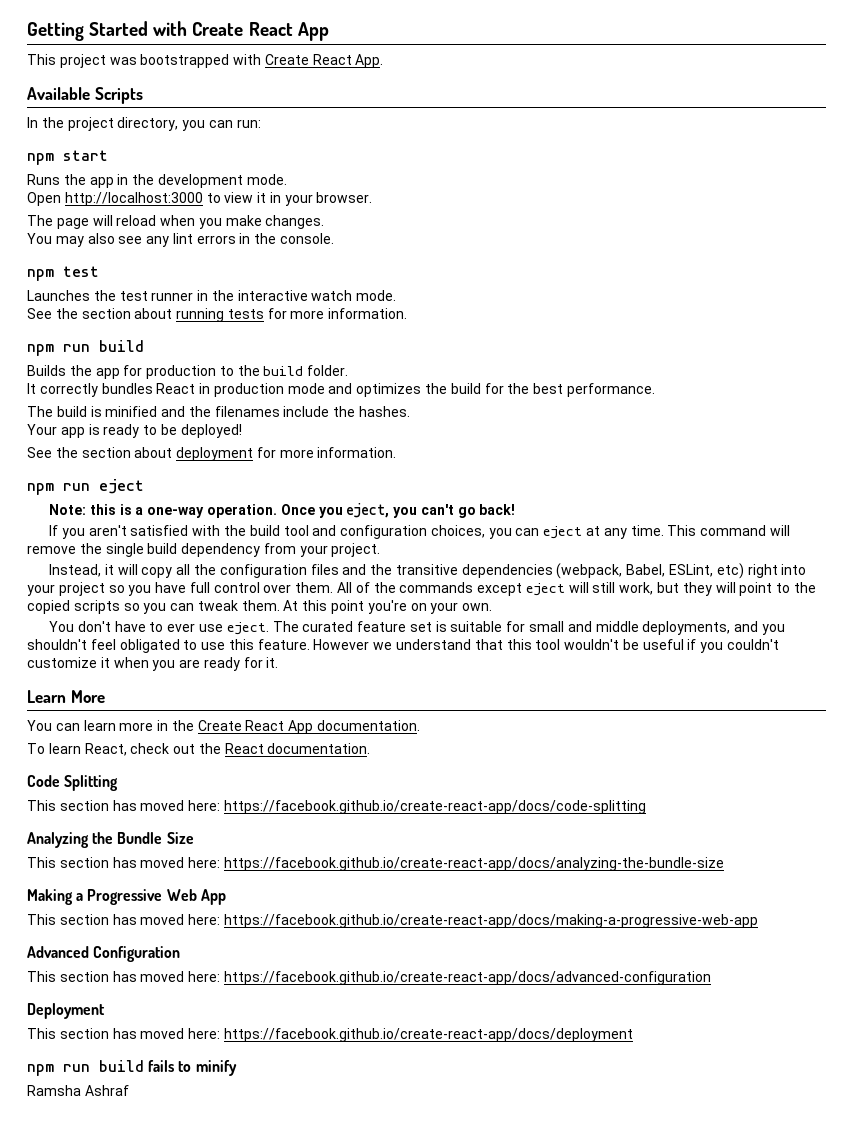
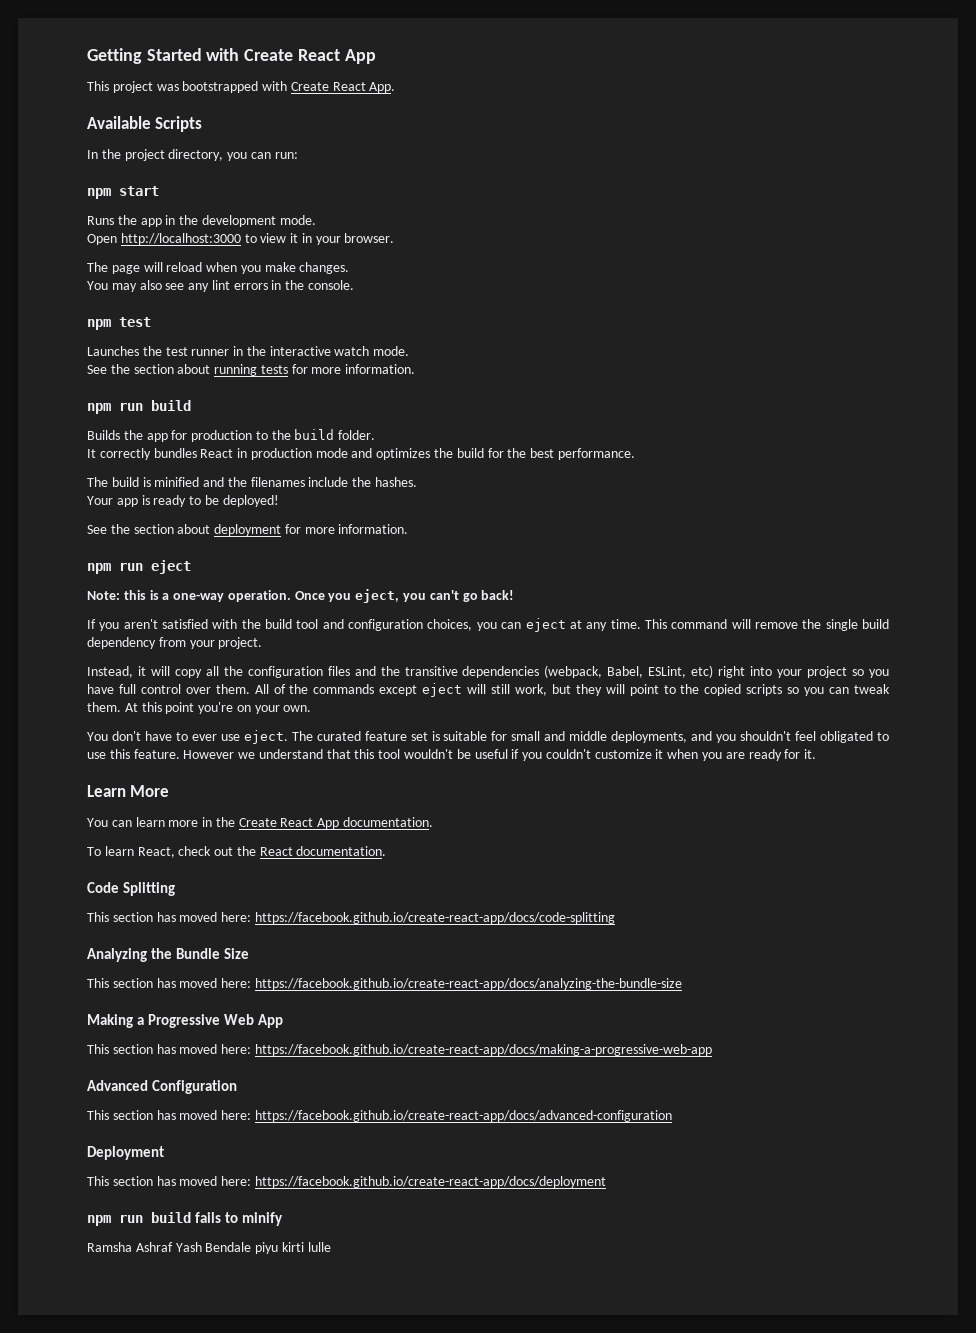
- Ramsha Ashraf
+ Ramsha Ashraf Yash Bendale piyu kirti lulle

